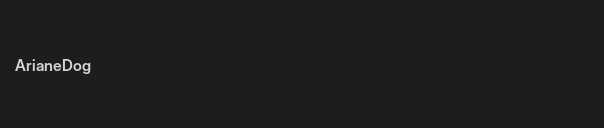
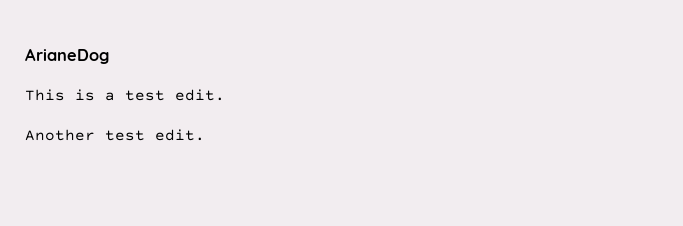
+ This is a test edit.
+ Another test edit.

